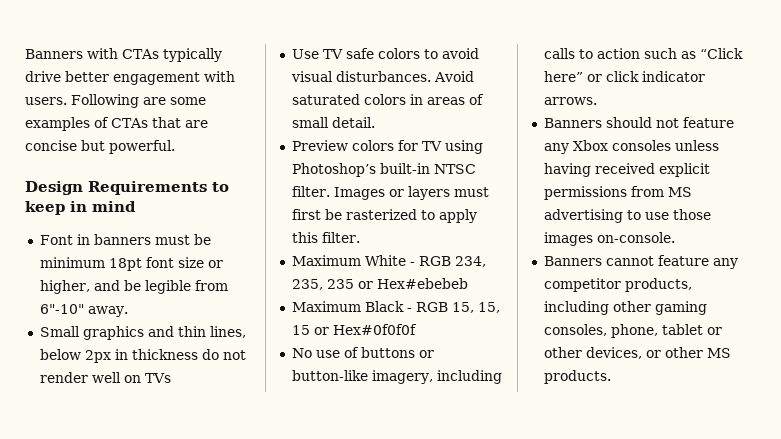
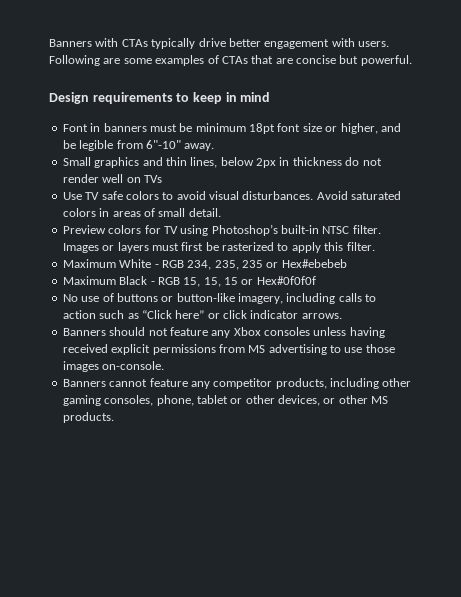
- Design Requirements to keep in mind
+ Design requirements to keep in mind

